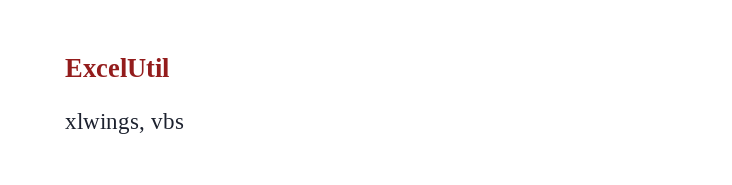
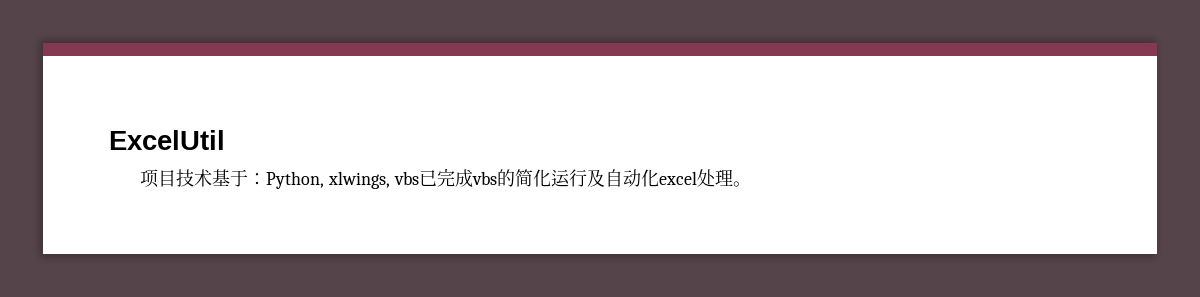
- xlwings, vbs
+ 项目技术基于：Python, xlwings, vbs已完成vbs的简化运行及自动化excel处理。

